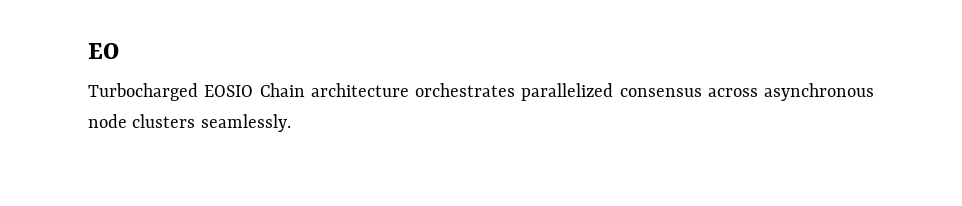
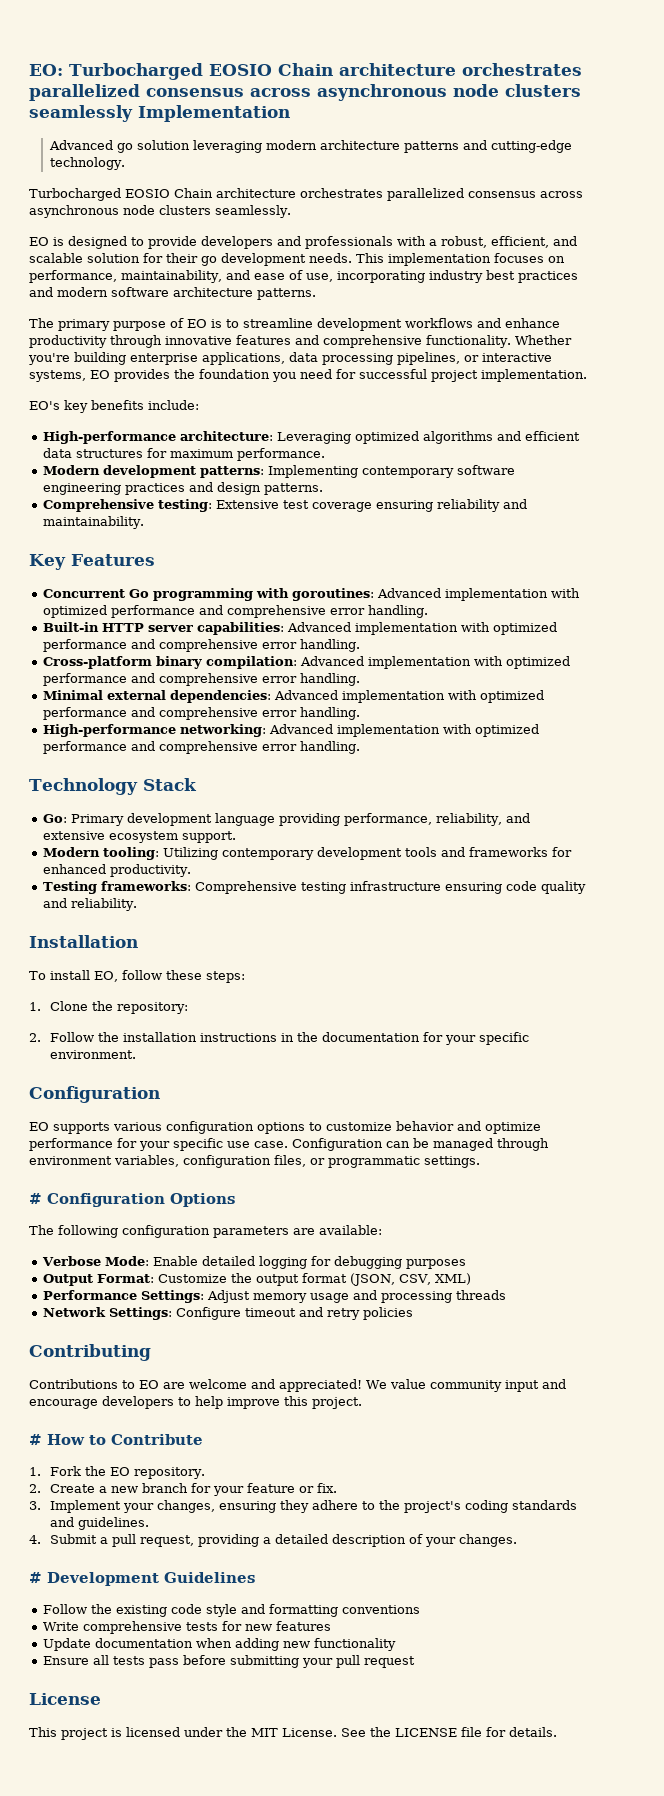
- EO
+ EO: Turbocharged EOSIO Chain architecture orchestrates parallelized consensus across asynchronous node clusters seamlessly Implementation
+ Advanced go solution leveraging modern architecture patterns and cutting-edge technology.
+ EO is designed to provide developers and professionals with a robust, efficient, and scalable solution for their go development needs. This implementation focuses on performance, maintainability, and ease of use, incorporating industry best practices and modern software architecture patterns.
+ The primary purpose of EO is to streamline development workflows and enhance productivity through innovative features and comprehensive functionality. Whether you're building enterprise applications, data processing pipelines, or interactive systems, EO provides the foundation you need for successful project implementation.
+ EO's key benefits include:
+ High-performance architecture: Leveraging optimized algorithms and efficient data structures for maximum performance.
+ Modern development patterns: Implementing contemporary software engineering practices and design patterns.
+ Comprehensive testing: Extensive test coverage ensuring reliability and maintainability.
+ Key Features
+ Concurrent Go programming with goroutines: Advanced implementation with optimized performance and comprehensive error handling.
+ Built-in HTTP server capabilities: Advanced implementation with optimized performance and comprehensive error handling.
+ Cross-platform binary compilation: Advanced implementation with optimized performance and comprehensive error handling.
+ Minimal external dependencies: Advanced implementation with optimized performance and comprehensive error handling.
+ High-performance networking: Advanced implementation with optimized performance and comprehensive error handling.
+ Technology Stack
+ Go: Primary development language providing performance, reliability, and extensive ecosystem support.
+ Modern tooling: Utilizing contemporary development tools and frameworks for enhanced productivity.
+ Testing frameworks: Comprehensive testing infrastructure ensuring code quality and reliability.
+ Installation
+ To install EO, follow these steps:
+ 1. Clone the repository:
+ 2. Follow the installation instructions in the documentation for your specific environment.
+ Configuration
+ EO supports various configuration options to customize behavior and optimize performance for your specific use case. Configuration can be managed through environment variables, configuration files, or programmatic settings.
+ # Configuration Options
+ The following configuration parameters are available:
+ Verbose Mode: Enable detailed logging for debugging purposes
+ Output Format: Customize the output format (JSON, CSV, XML)
+ Performance Settings: Adjust memory usage and processing threads
+ Network Settings: Configure timeout and retry policies
+ Contributing
+ Contributions to EO are welcome and appreciated! We value community input and encourage developers to help improve this project.
+ # How to Contribute
+ 1. Fork the EO repository.
+ 2. Create a new branch for your feature or fix.
+ 3. Implement your changes, ensuring they adhere to the project's coding standards and guidelines.
+ 4. Submit a pull request, providing a detailed description of your changes.
+ # Development Guidelines
+ Follow the existing code style and formatting conventions
+ Write comprehensive tests for new features
+ Update documentation when adding new functionality
+ Ensure all tests pass before submitting your pull request
+ License
+ This project is licensed under the MIT License. See the LICENSE file for details.

